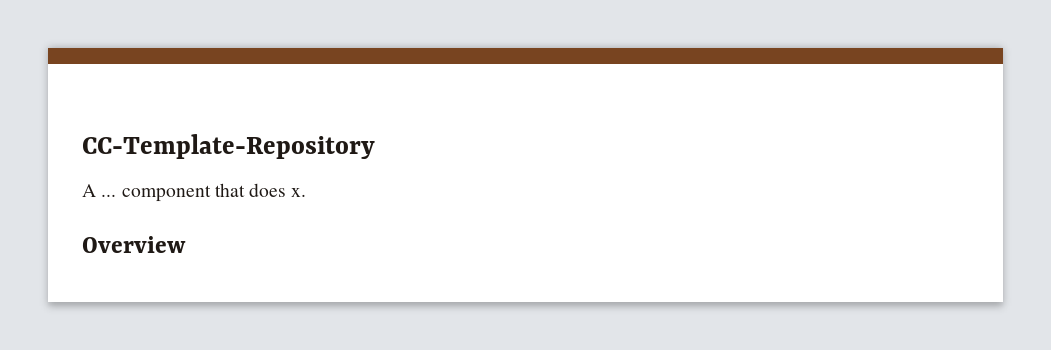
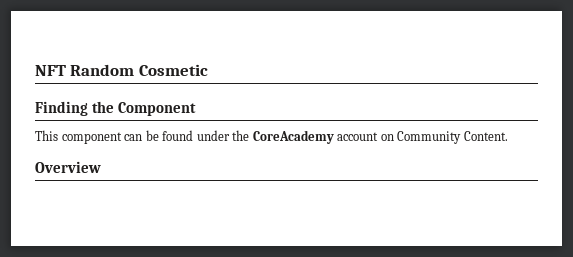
- CC-Template-Repository
- A ... component that does x.
+ NFT Random Cosmetic
+ Finding the Component
+ This component can be found under the CoreAcademy account on Community Content.

